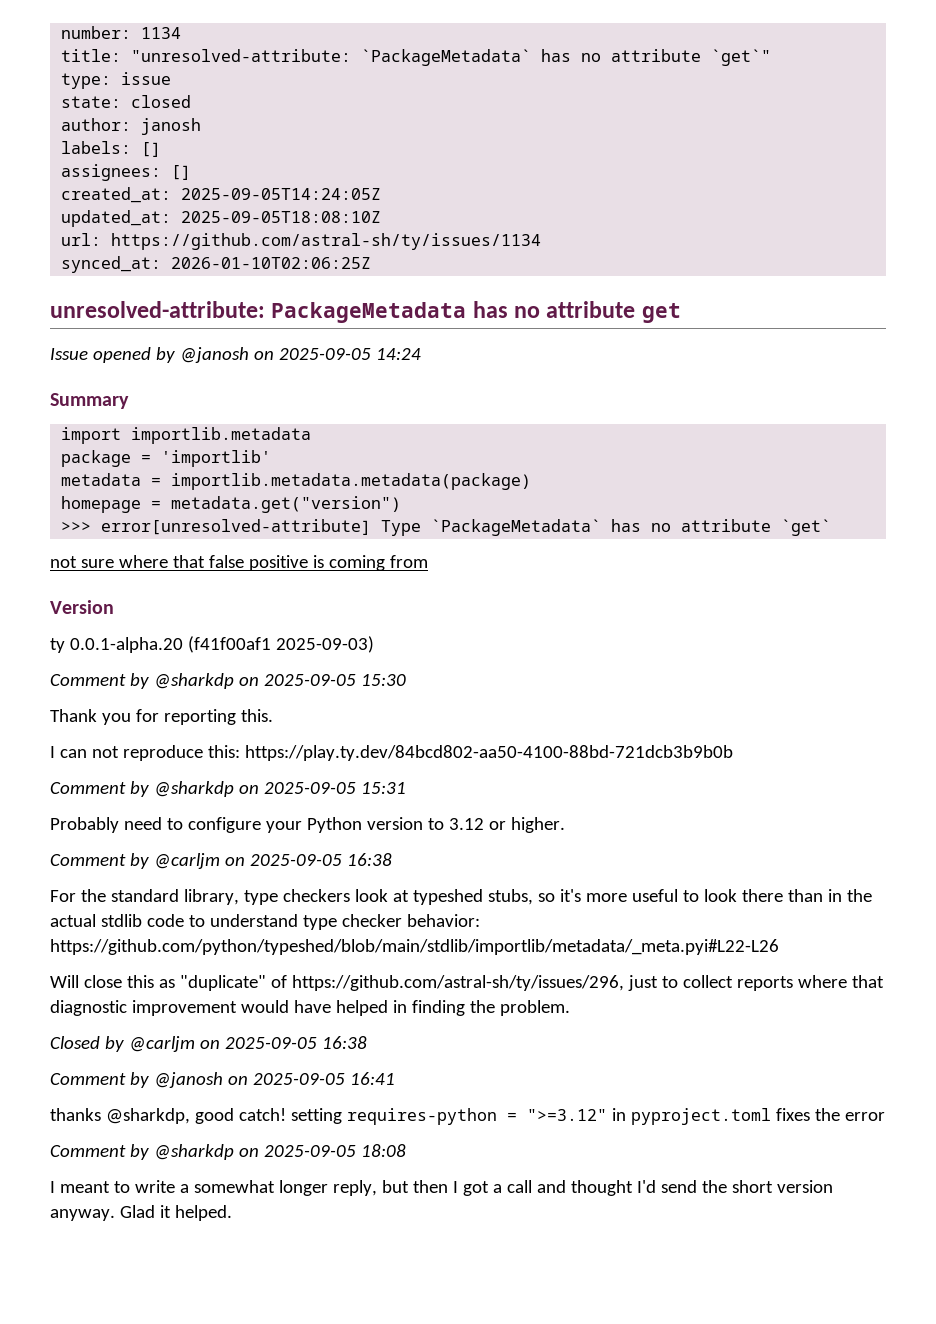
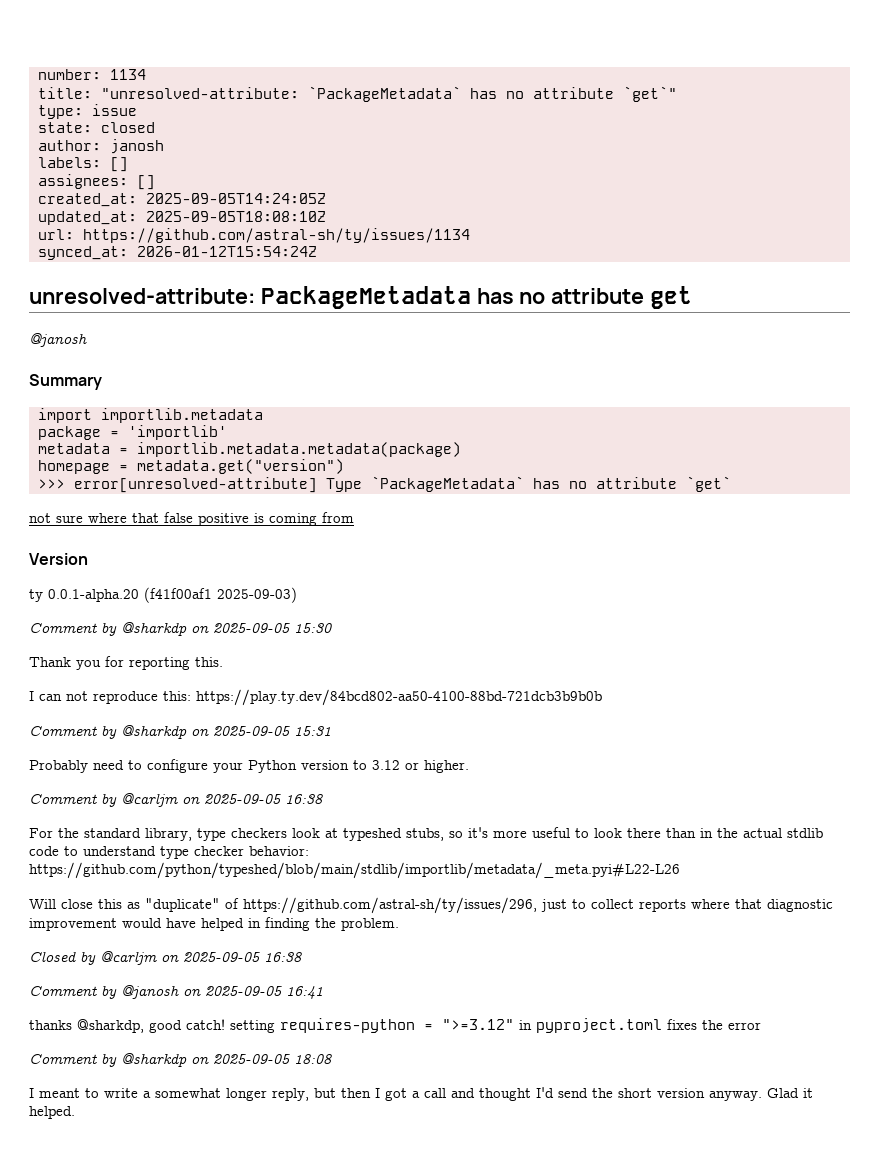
- synced_at: 2026-01-10T02:06:25Z
+ synced_at: 2026-01-12T15:54:24Z
  unresolved-attribute: PackageMetadata has no attribute get
- Issue opened by @janosh on 2025-09-05 14:24
+ @janosh

